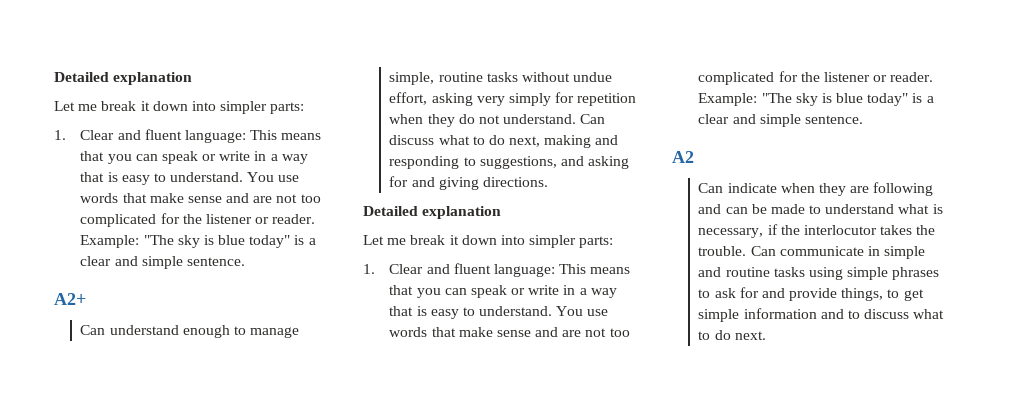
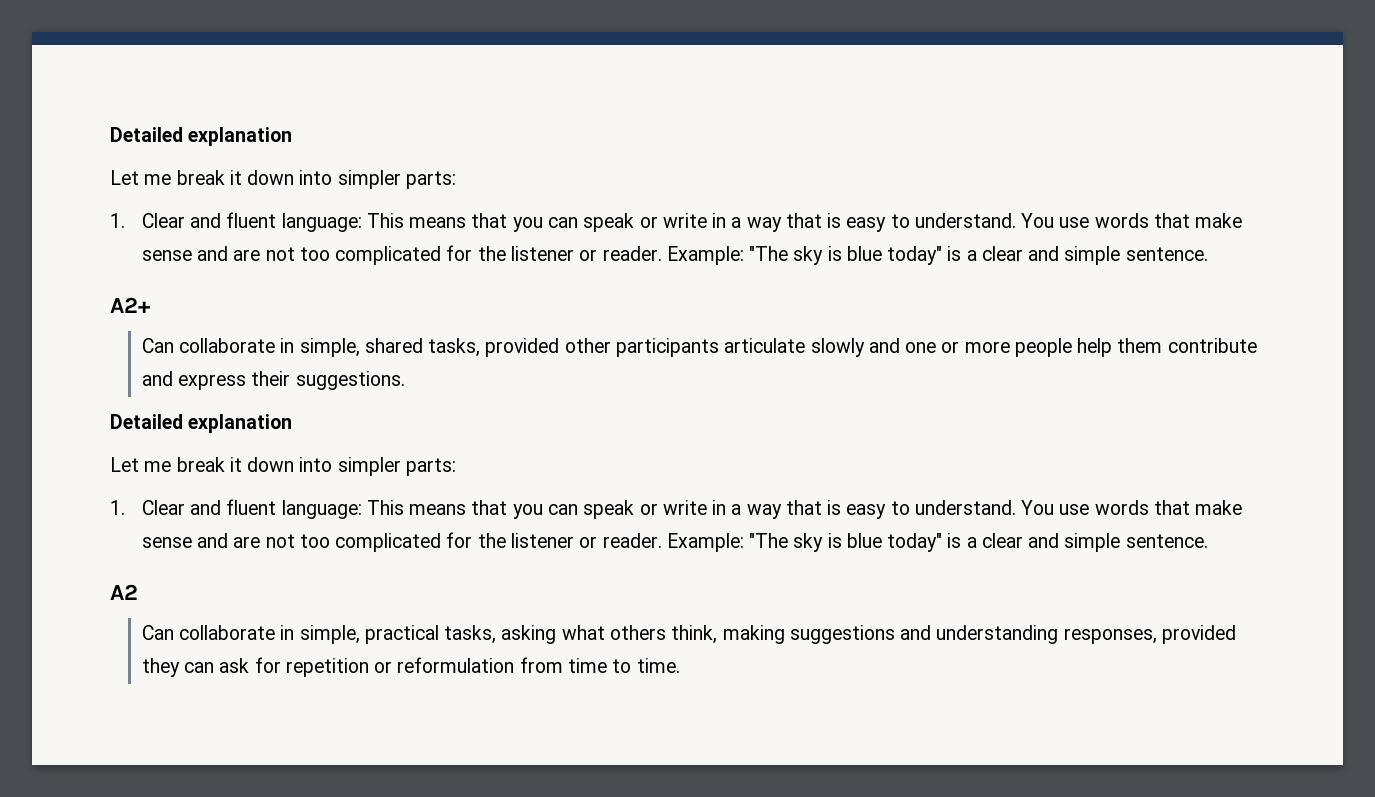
- Can understand enough to manage simple, routine tasks without undue effort, asking very simply for repetition when they do not understand. Can discuss what to do next, making and responding to suggestions, and asking for and giving directions.
+ Can collaborate in simple, shared tasks, provided other participants articulate slowly and one or more people help them contribute and express their suggestions.
- Can indicate when they are following and can be made to understand what is necessary, if the interlocutor takes the trouble. Can communicate in simple and routine tasks using simple phrases to ask for and provide things, to get simple information and to discuss what to do next.
+ Can collaborate in simple, practical tasks, asking what others think, making suggestions and understanding responses, provided they can ask for repetition or reformulation from time to time.

